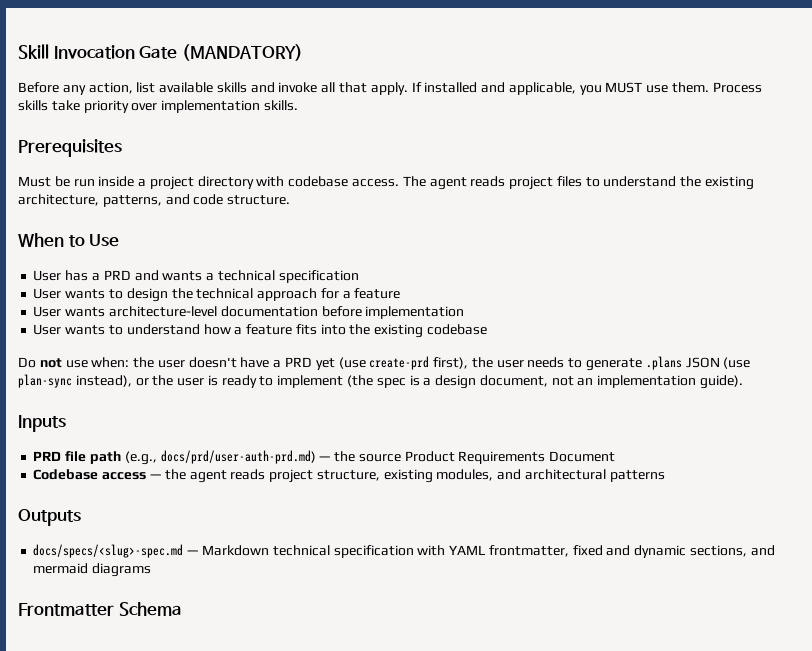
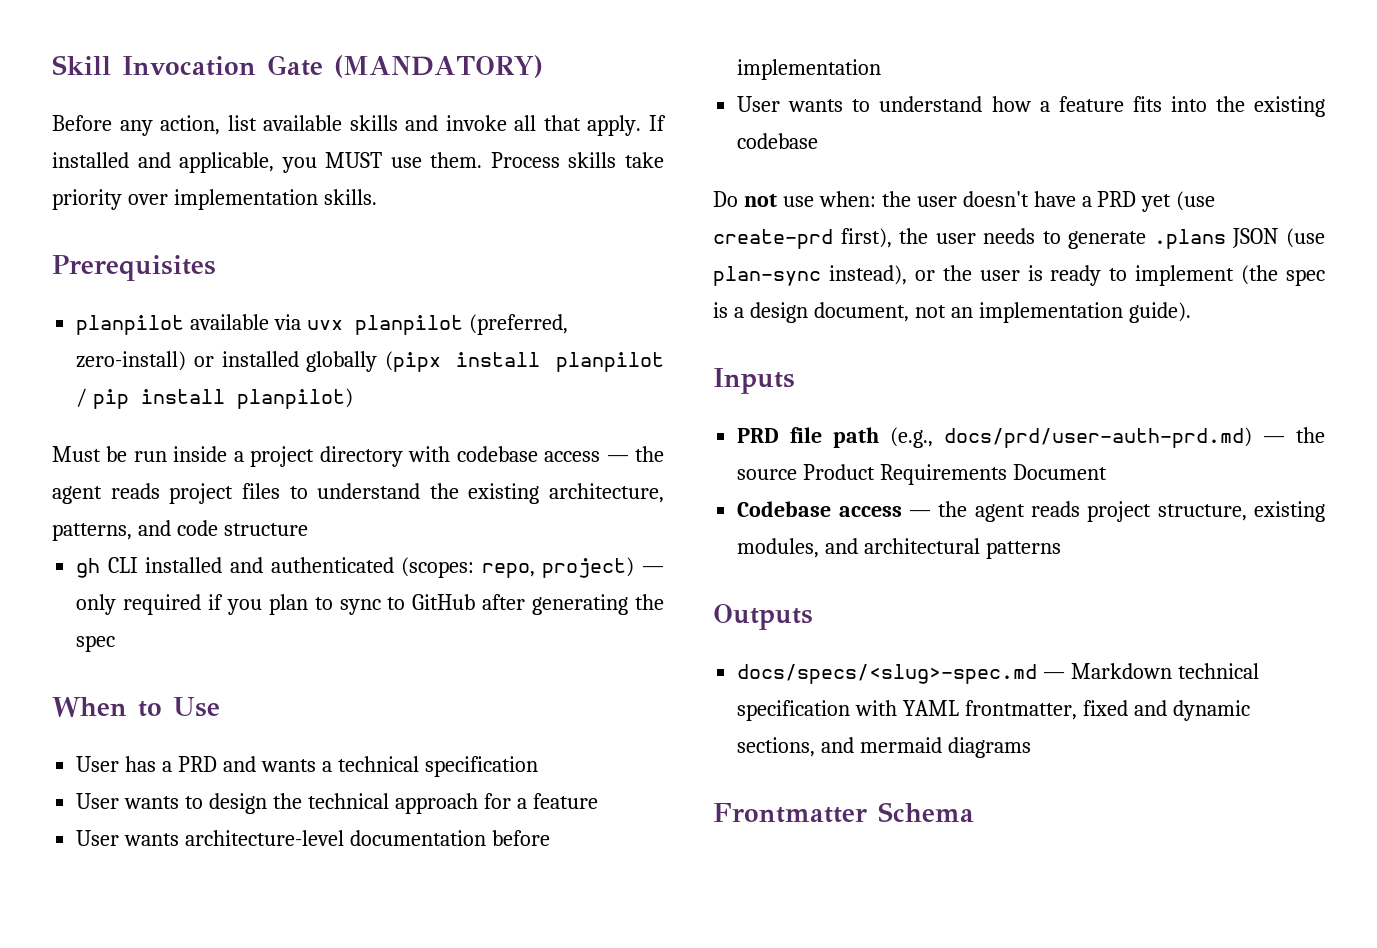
+ planpilot available via uvx planpilot (preferred, zero-install) or installed globally (pipx install planpilot / pip install planpilot)
- Must be run inside a project directory with codebase access. The agent reads project files to understand the existing architecture, patterns, and code structure.
+ Must be run inside a project directory with codebase access — the agent reads project files to understand the existing architecture, patterns, and code structure
+ gh CLI installed and authenticated (scopes: repo, project) — only required if you plan to sync to GitHub after generating the spec

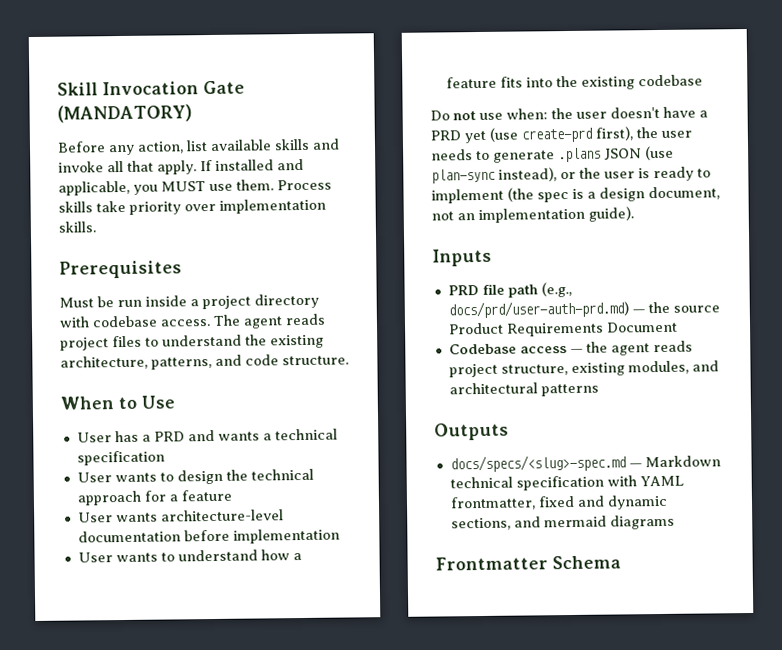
- planpilot available via uvx planpilot (preferred, zero-install) or installed globally (pipx install planpilot / pip install planpilot)
- Must be run inside a project directory with codebase access — the agent reads project files to understand the existing architecture, patterns, and code structure
- gh CLI installed and authenticated (scopes: repo, project) — only required if you plan to sync to GitHub after generating the spec
+ Must be run inside a project directory with codebase access. The agent reads project files to understand the existing architecture, patterns, and code structure.

